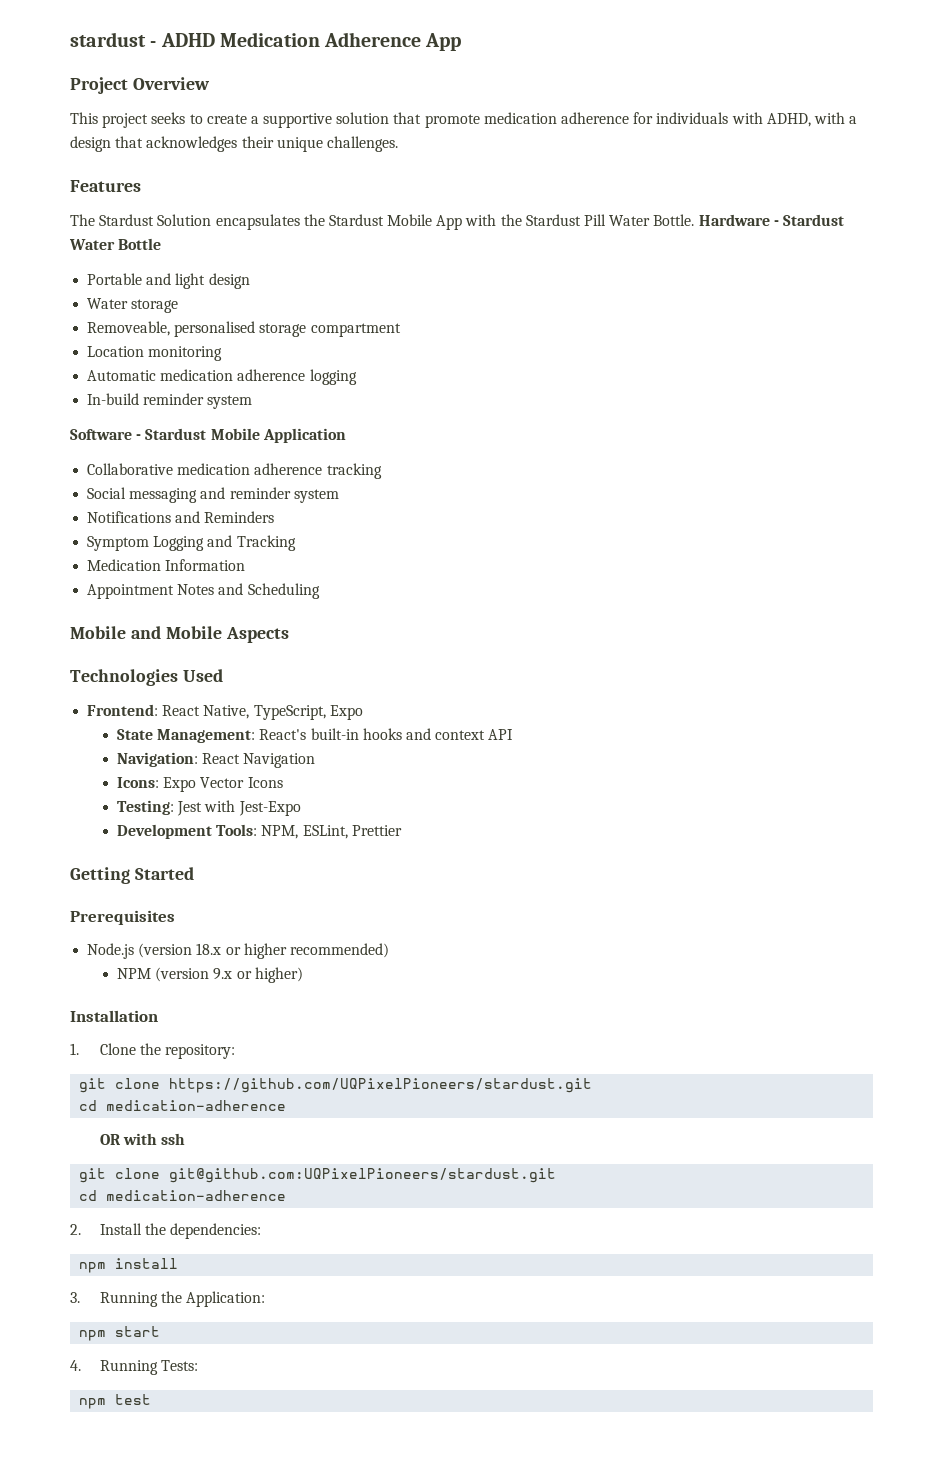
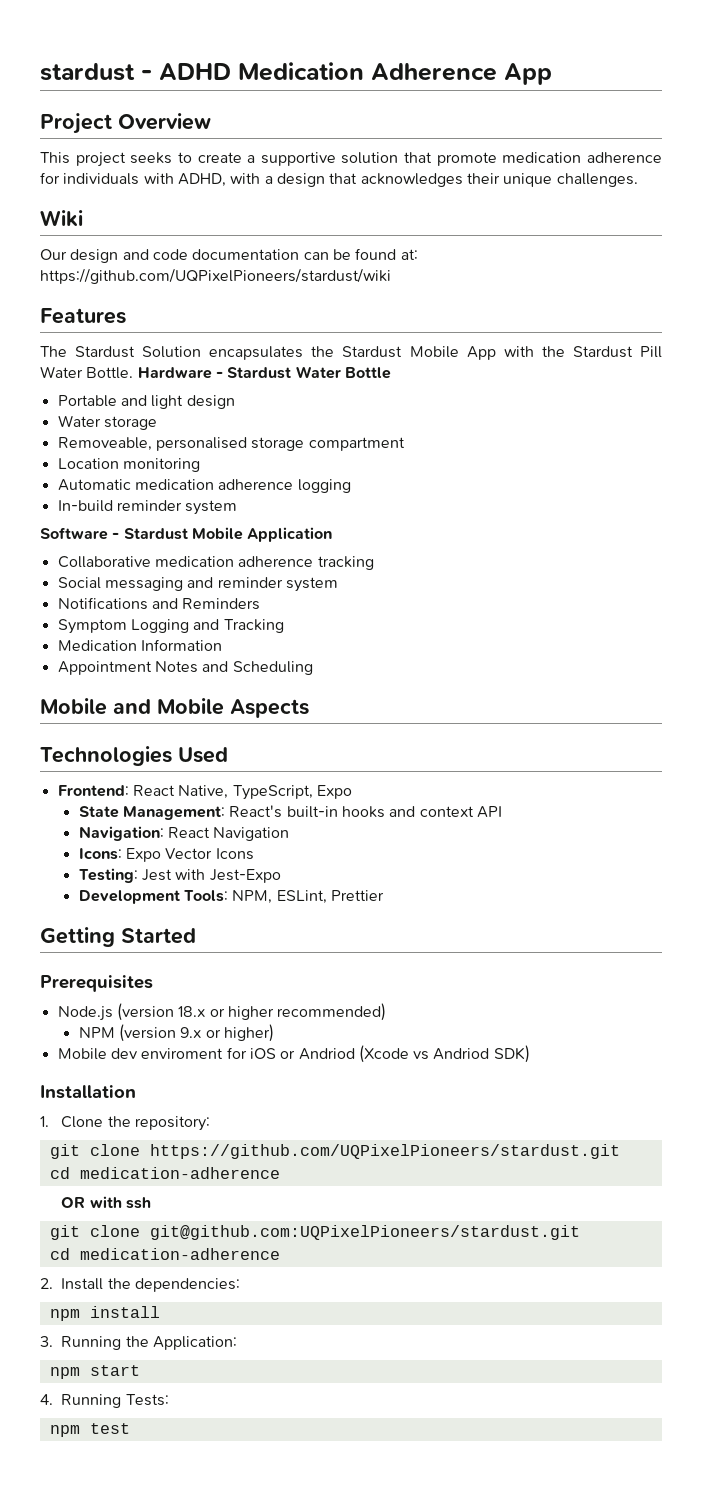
+ Wiki
+ Our design and code documentation can be found at: https://github.com/UQPixelPioneers/stardust/wiki
+ Mobile dev enviroment for iOS or Andriod (Xcode vs Andriod SDK)

